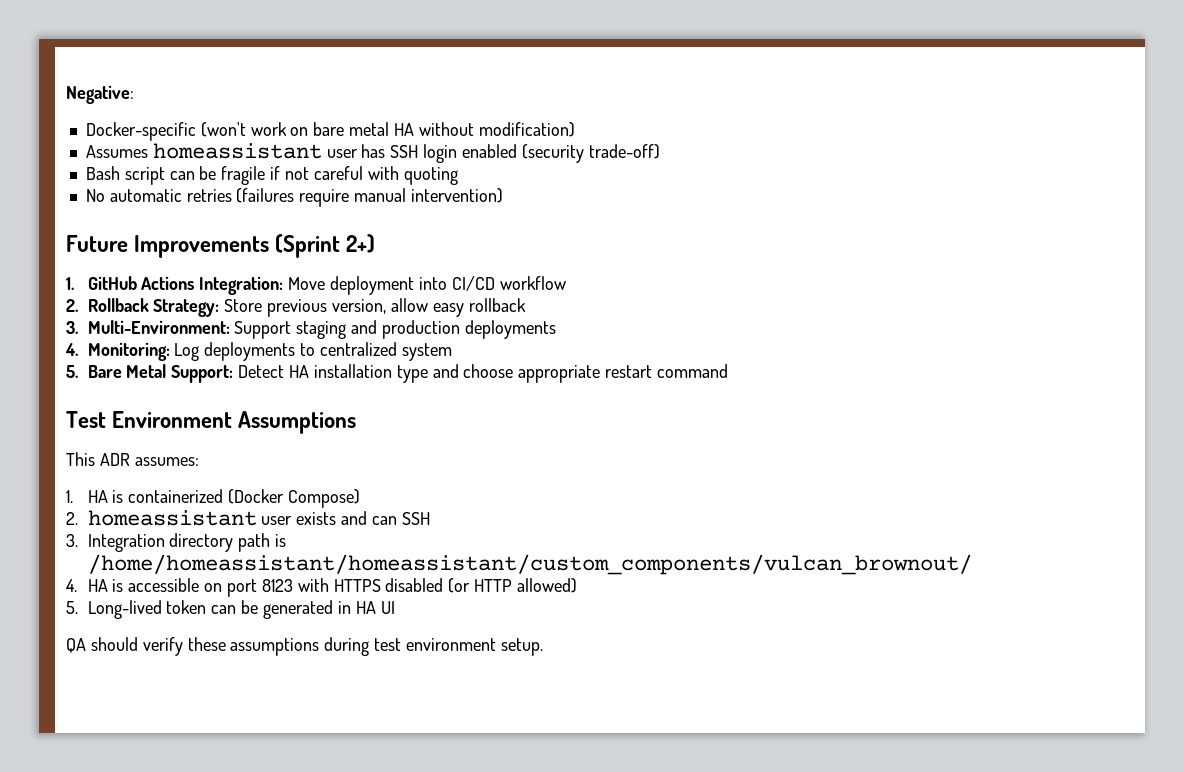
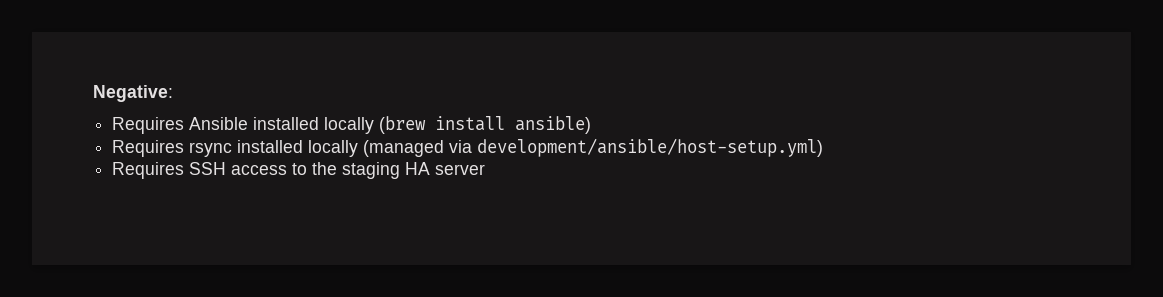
- Docker-specific (won't work on bare metal HA without modification)
- Assumes homeassistant user has SSH login enabled (security trade-off)
- Bash script can be fragile if not careful with quoting
- No automatic retries (failures require manual intervention)
- Future Improvements (Sprint 2+)
- 1. GitHub Actions Integration: Move deployment into CI/CD workflow
- 2. Rollback Strategy: Store previous version, allow easy rollback
- 3. Multi-Environment: Support staging and production deployments
- 4. Monitoring: Log deployments to centralized system
- 5. Bare Metal Support: Detect HA installation type and choose appropriate restart command
- Test Environment Assumptions
- This ADR assumes:
- 1. HA is containerized (Docker Compose)
- 2. homeassistant user exists and can SSH
- 3. Integration directory path is /home/homeassistant/homeassistant/custom_components/vulcan_brownout/
- 4. HA is accessible on port 8123 with HTTPS disabled (or HTTP allowed)
- 5. Long-lived token can be generated in HA UI
- QA should verify these assumptions during test environment setup.
+ Requires Ansible installed locally (brew install ansible)
+ Requires rsync installed locally (managed via development/ansible/host-setup.yml)
+ Requires SSH access to the staging HA server

